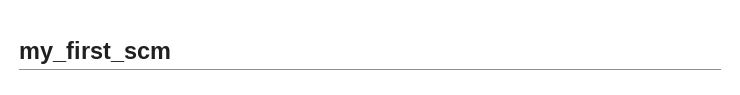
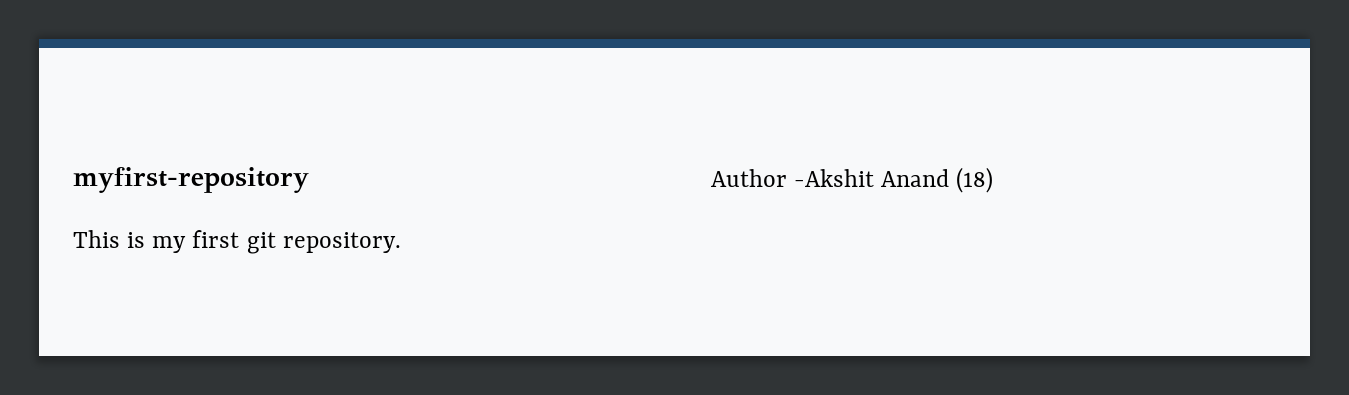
- my_first_scm
+ myfirst-repository
+ This is my first git repository.
+ Author -Akshit Anand (18)

